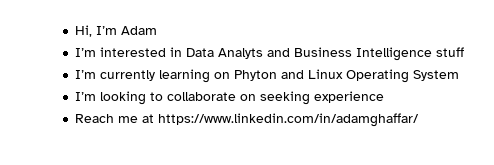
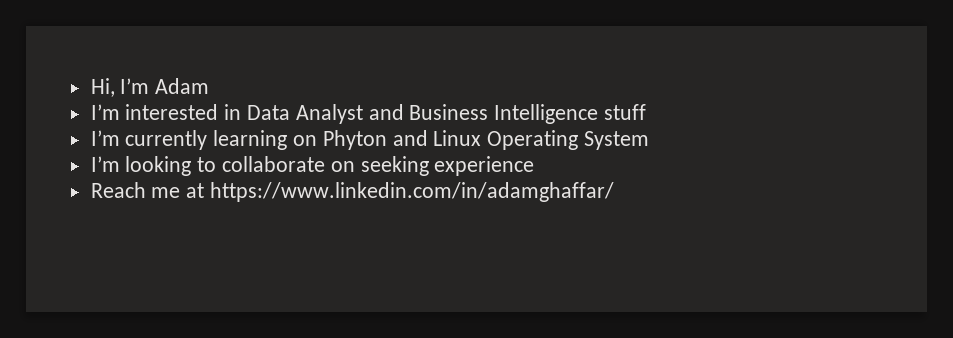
- I’m interested in Data Analyts and Business Intelligence stuff
+ I’m interested in Data Analyst and Business Intelligence stuff

